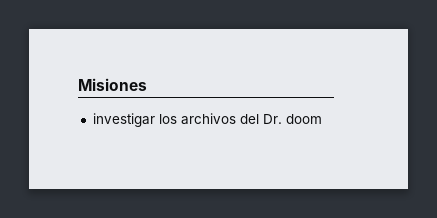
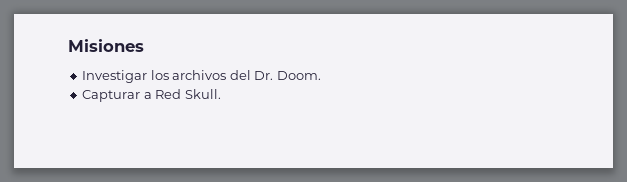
- investigar los archivos del Dr. doom
+ Investigar los archivos del Dr. Doom.
+ Capturar a Red Skull.

